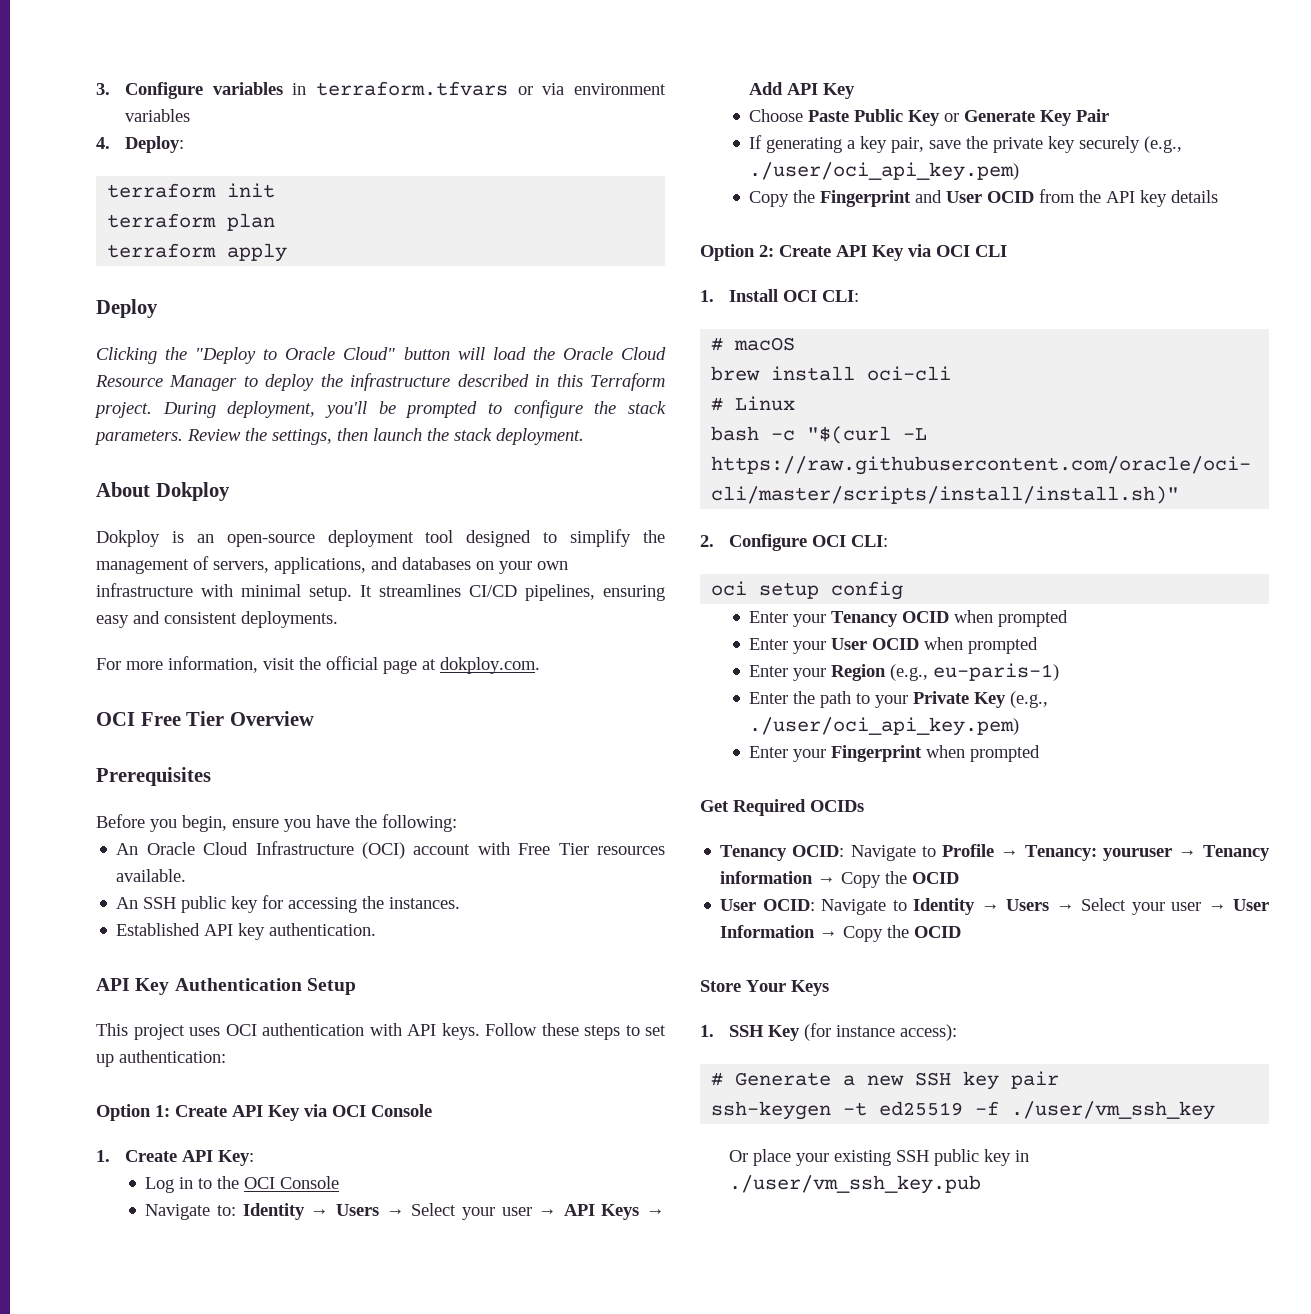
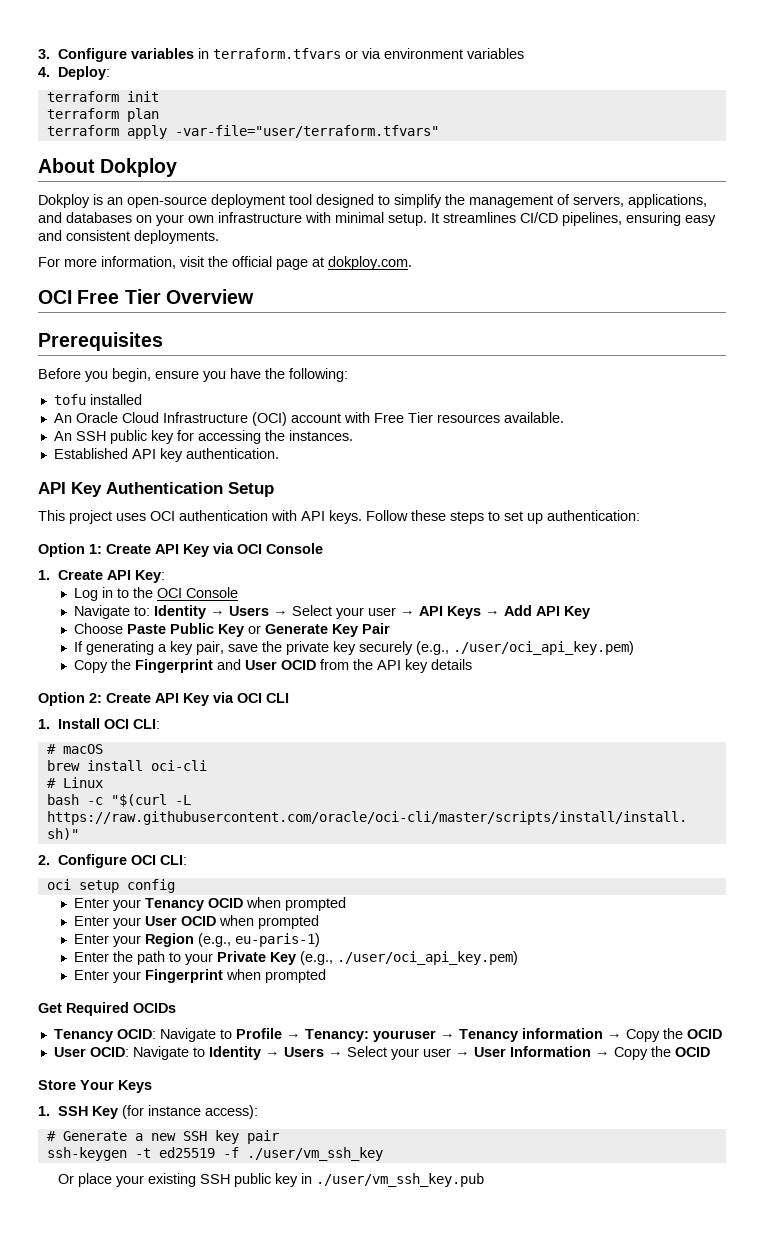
- terraform apply
- Deploy
- Clicking the "Deploy to Oracle Cloud" button will load the Oracle Cloud Resource Manager to deploy the infrastructure described in this Terraform project. During deployment, you'll be prompted to configure the stack parameters. Review the settings, then launch the stack deployment.
+ terraform apply -var-file="user/terraform.tfvars"
+ tofu installed

